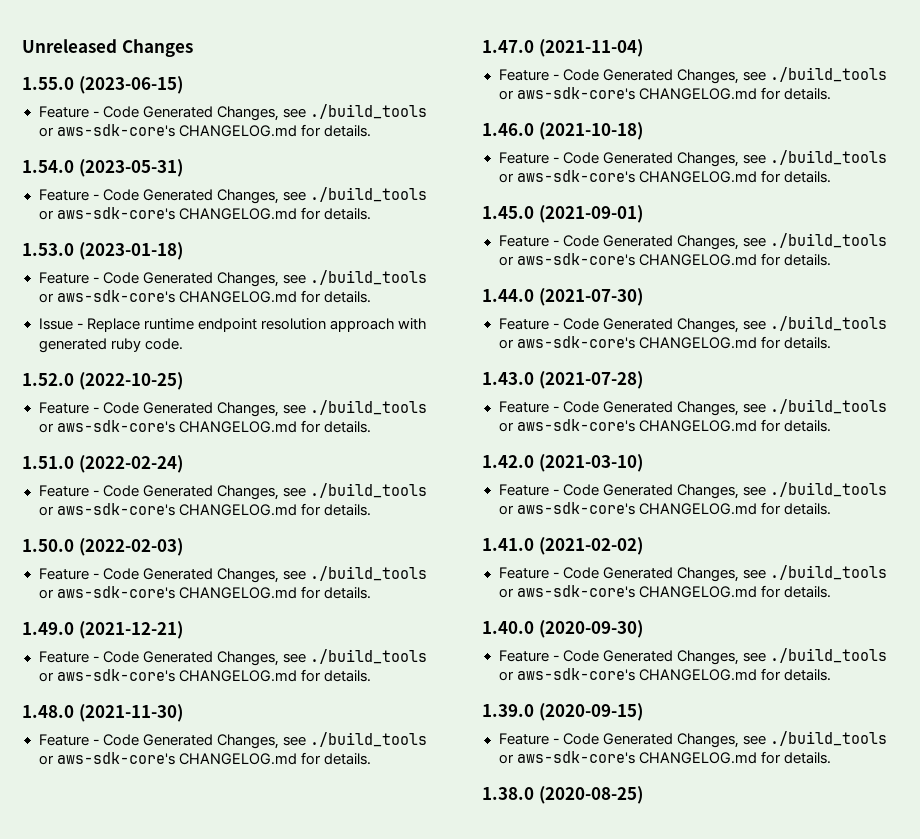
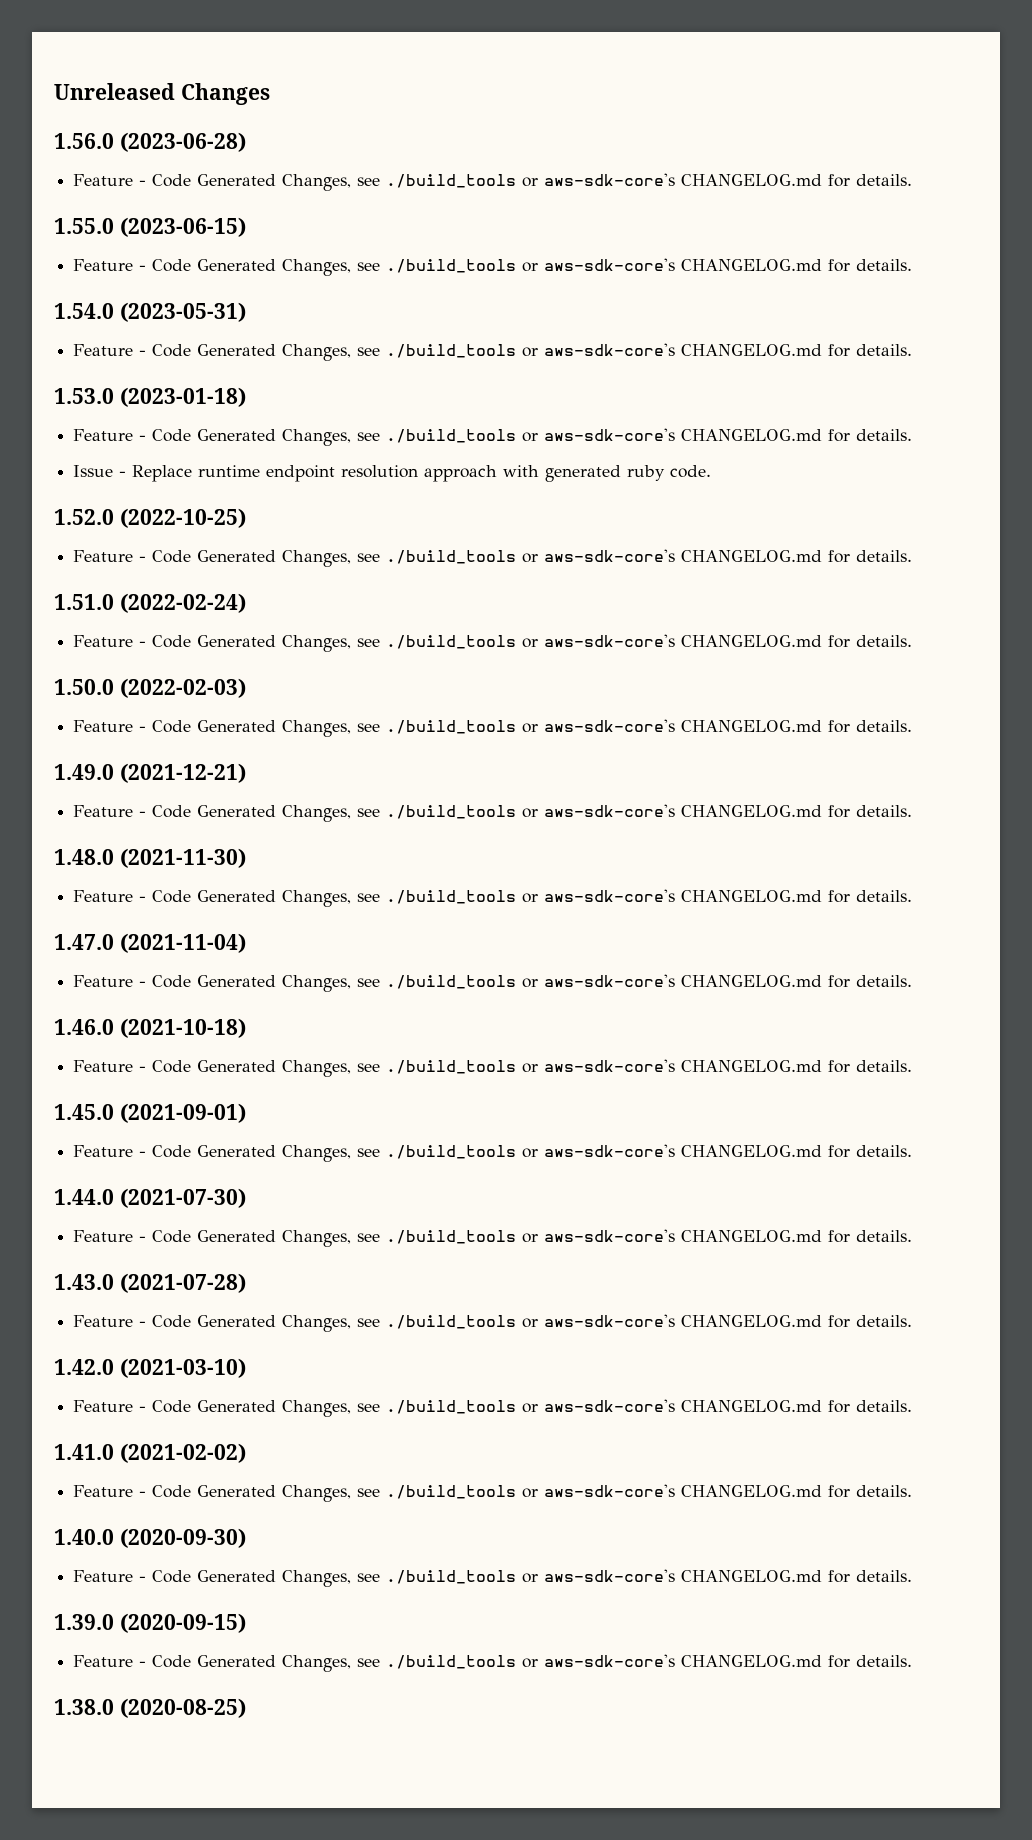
+ 1.56.0 (2023-06-28)
+ Feature - Code Generated Changes, see ./build_tools or aws-sdk-core's CHANGELOG.md for details.

